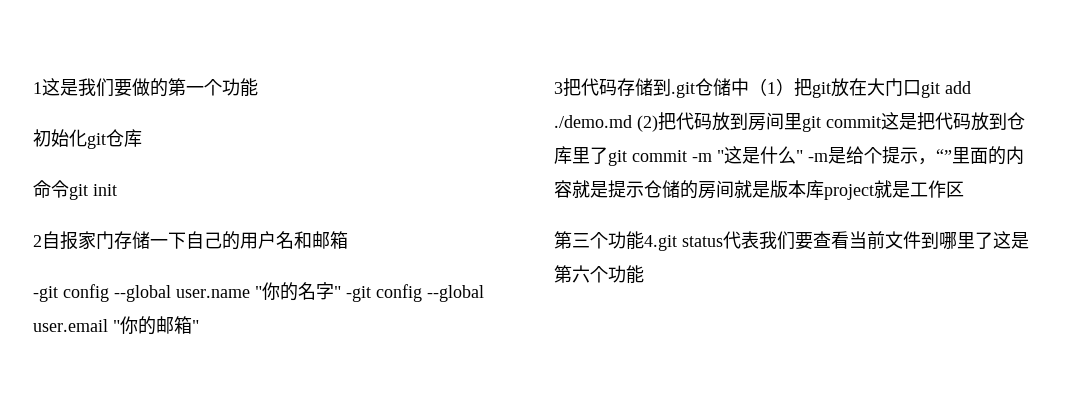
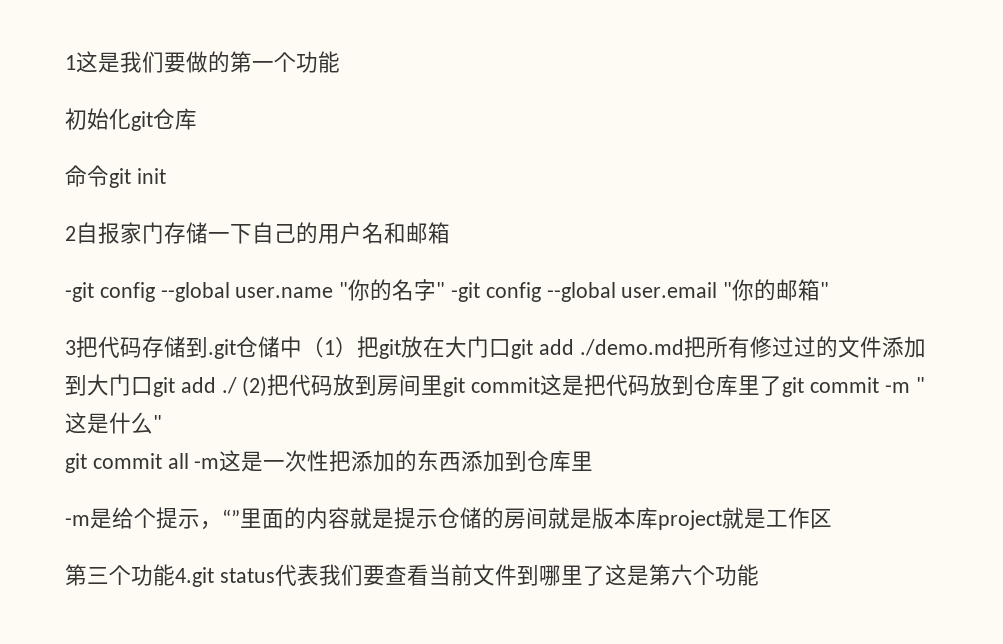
- 3把代码存储到.git仓储中（1）把git放在大门口git add ./demo.md (2)把代码放到房间里git commit这是把代码放到仓库里了git commit -m "这是什么" -m是给个提示，“”里面的内容就是提示仓储的房间就是版本库project就是工作区
+ 3把代码存储到.git仓储中（1）把git放在大门口git add ./demo.md把所有修过过的文件添加到大门口git add ./ (2)把代码放到房间里git commit这是把代码放到仓库里了git commit -m "这是什么"
+ git commit all -m这是一次性把添加的东西添加到仓库里
+ -m是给个提示，“”里面的内容就是提示仓储的房间就是版本库project就是工作区

